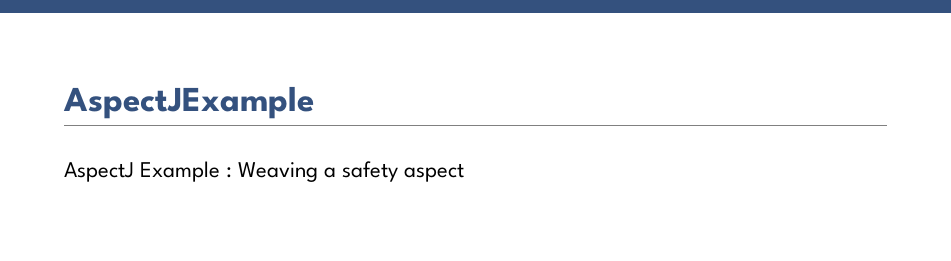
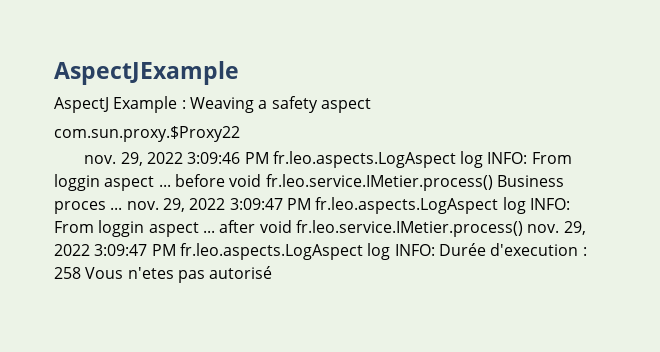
+ com.sun.proxy.$Proxy22
+ nov. 29, 2022 3:09:46 PM fr.leo.aspects.LogAspect log INFO: From loggin aspect ... before void fr.leo.service.IMetier.process() Business proces ... nov. 29, 2022 3:09:47 PM fr.leo.aspects.LogAspect log INFO: From loggin aspect ... after void fr.leo.service.IMetier.process() nov. 29, 2022 3:09:47 PM fr.leo.aspects.LogAspect log INFO: Durée d'execution : 258 Vous n'etes pas autorisé

